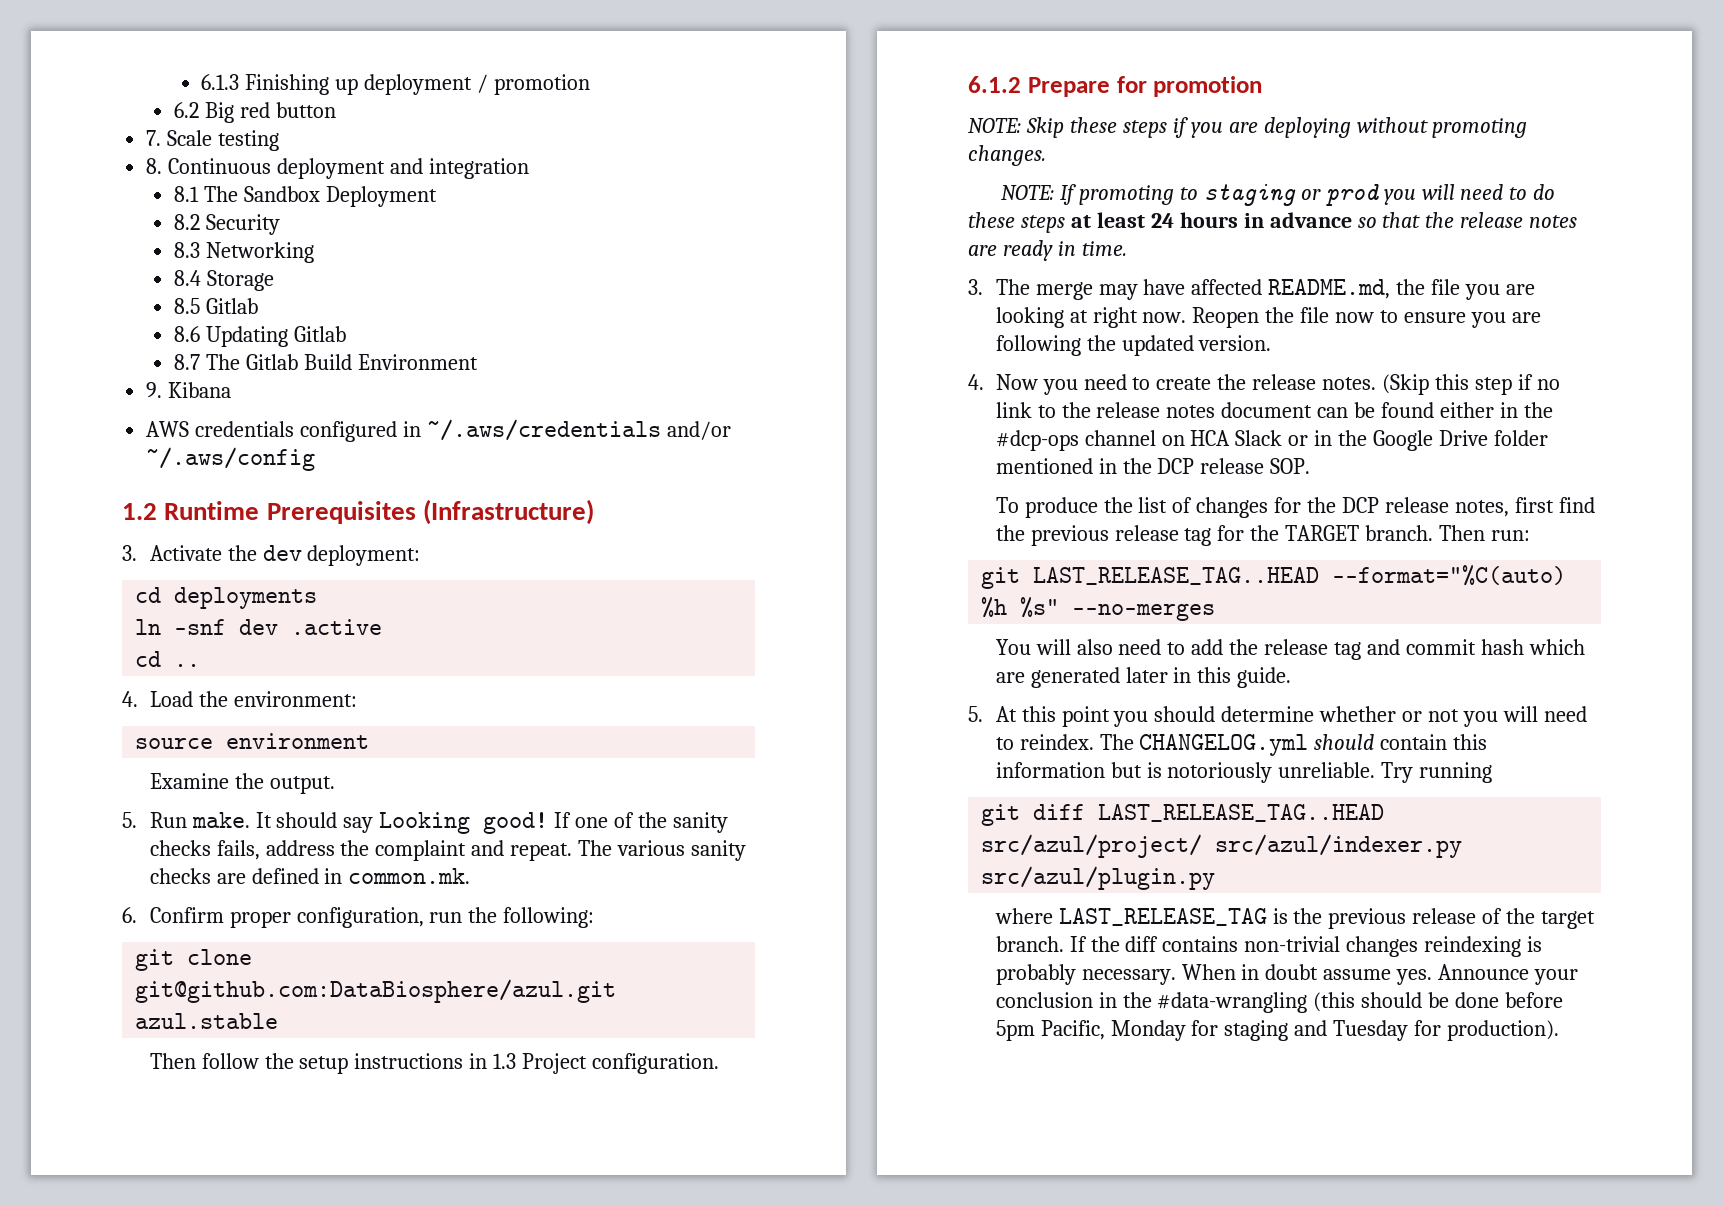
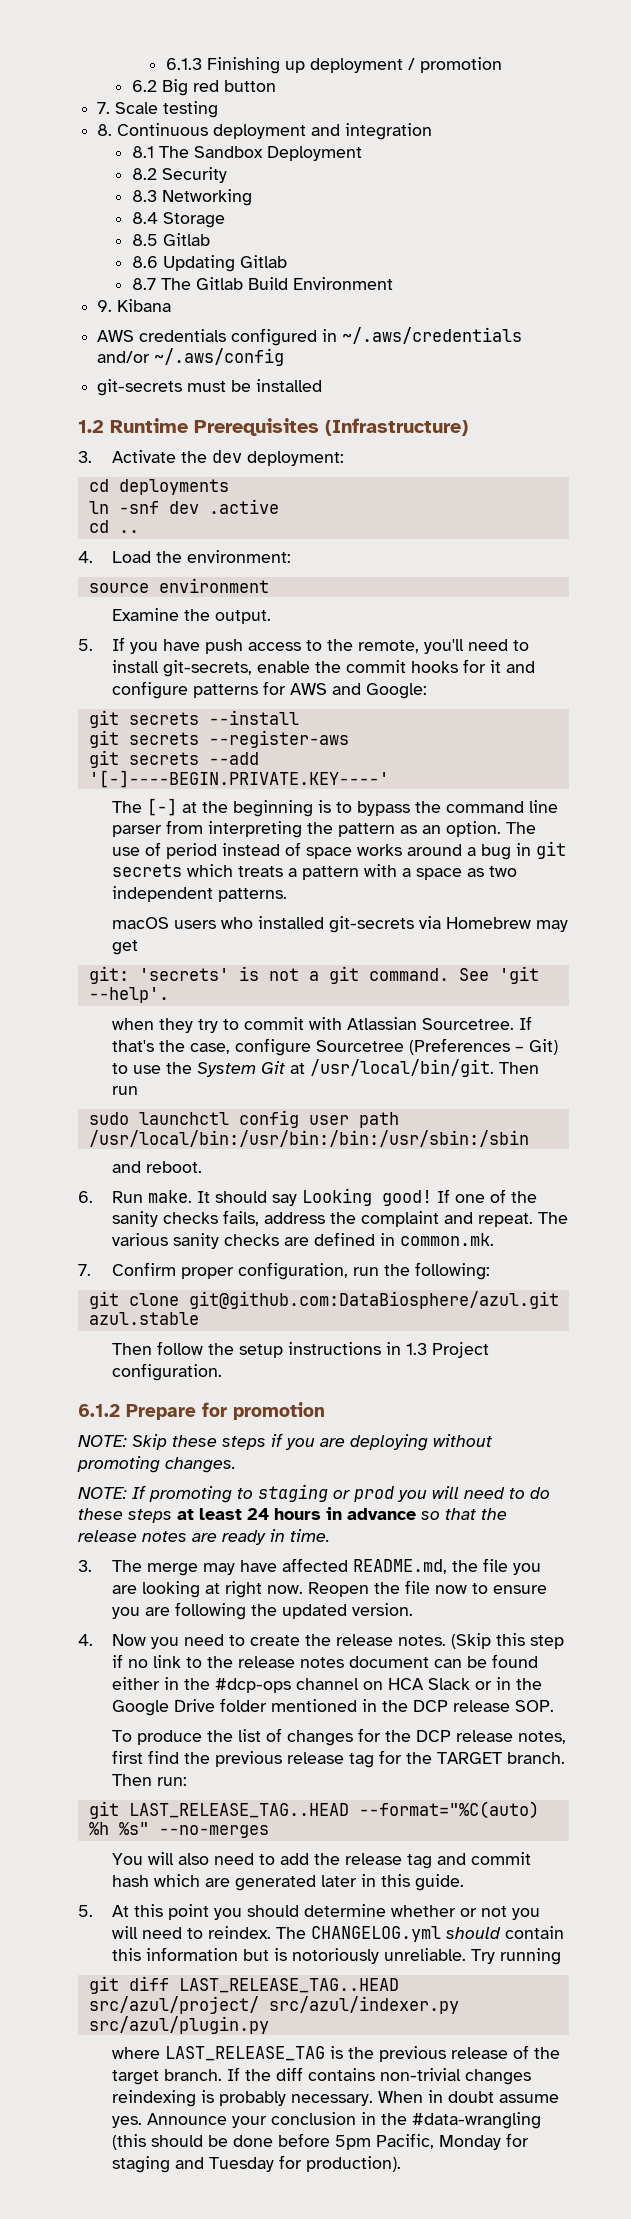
+ git-secrets must be installed
- 5. Run make.
+ 5. If you have push access to the remote, you'll need to install git-secrets, enable the commit hooks for it and configure patterns for AWS and Google:
+ git secrets --install
+ git secrets --register-aws
+ git secrets --add '[-]----BEGIN.PRIVATE.KEY----'
+ The [-] at the beginning is to bypass the command line parser from interpreting the pattern as an option. The use of period instead of space works around a bug in git secrets which treats a pattern with a space as two independent patterns.
+ macOS users who installed git-secrets via Homebrew may get
+ git: 'secrets' is not a git command. See 'git --help'.
+ when they try to commit with Atlassian Sourcetree. If that's the case, configure Sourcetree (Preferences – Git) to use the System Git at /usr/local/bin/git. Then run
+ sudo launchctl config user path /usr/local/bin:/usr/bin:/bin:/usr/sbin:/sbin
+ and reboot.
+ 6. Run make.
- 6. Confirm proper configuration, run the following:
+ 7. Confirm proper configuration, run the following:

